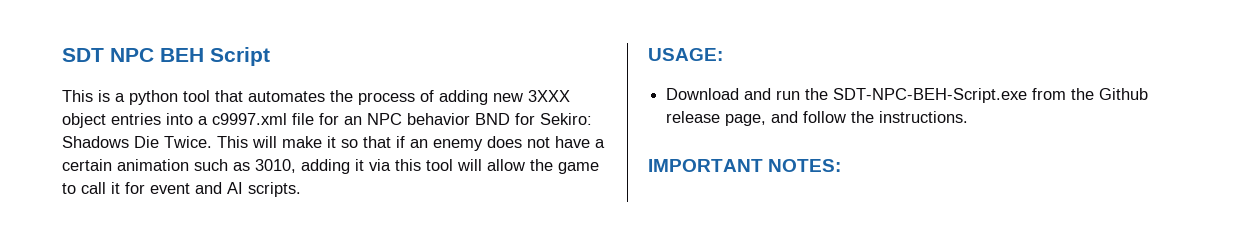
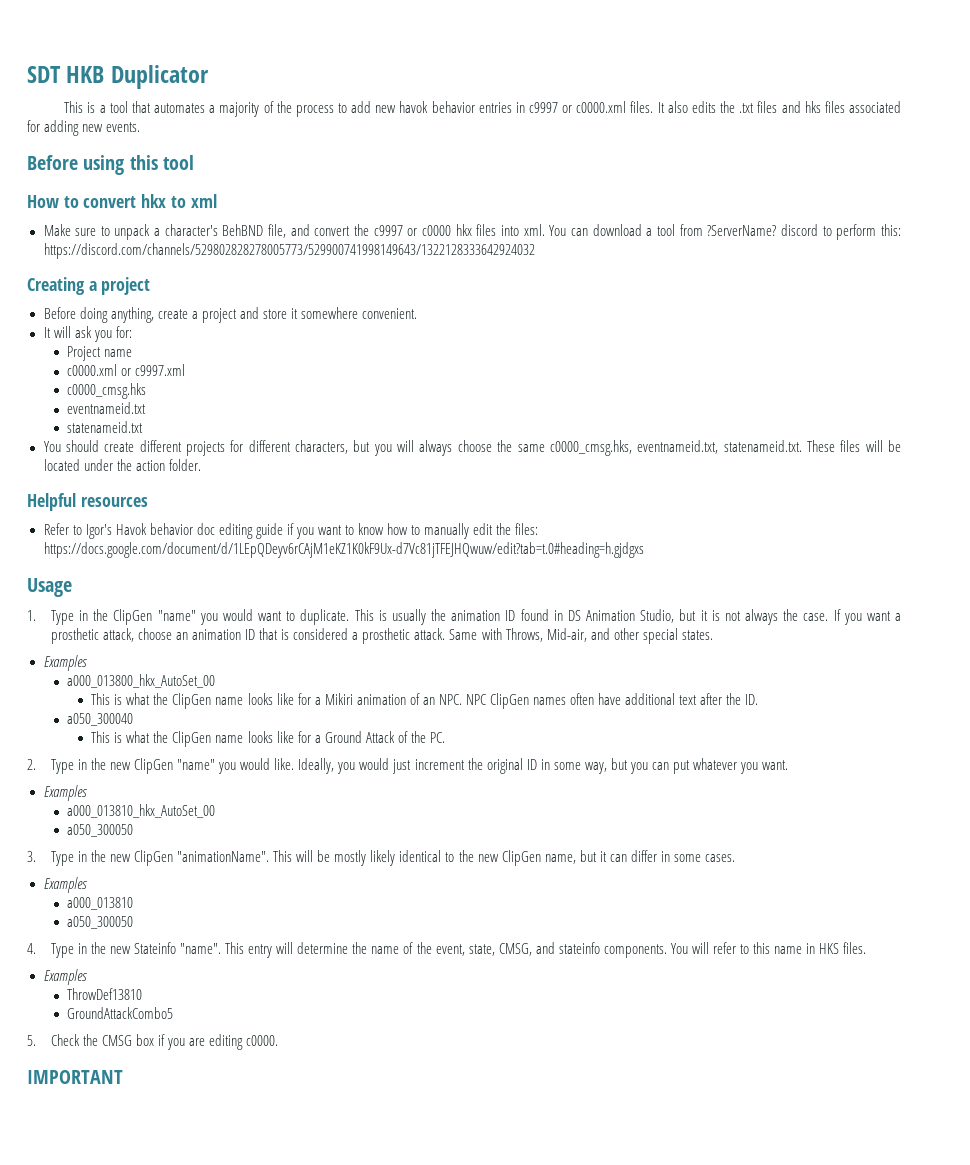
- SDT NPC BEH Script
+ SDT HKB Duplicator
- This is a python tool that automates the process of adding new 3XXX object entries into a c9997.xml file for an NPC behavior BND for Sekiro: Shadows Die Twice. This will make it so that if an enemy does not have a certain animation such as 3010, adding it via this tool will allow the game to call it for event and AI scripts.
- USAGE:
- Download and run the SDT-NPC-BEH-Script.exe from the Github release page, and follow the instructions.
+ This is a tool that automates a majority of the process to add new havok behavior entries in c9997 or c0000.xml files. It also edits the .txt files and hks files associated for adding new events.
+ Before using this tool
+ How to convert hkx to xml
+ Make sure to unpack a character's BehBND file, and convert the c9997 or c0000 hkx files into xml. You can download a tool from ?ServerName? discord to perform this: https://discord.com/channels/529802828278005773/529900741998149643/1322128333642924032
+ Creating a project
+ Before doing anything, create a project and store it somewhere convenient.
+ It will ask you for:
+ Project name
+ c0000.xml or c9997.xml
+ c0000_cmsg.hks
+ eventnameid.txt
+ statenameid.txt
+ You should create different projects for different characters, but you will always choose the same c0000_cmsg.hks, eventnameid.txt, statenameid.txt. These files will be located under the action folder.
+ Helpful resources
+ Refer to Igor's Havok behavior doc editing guide if you want to know how to manually edit the files: https://docs.google.com/document/d/1LEpQDeyv6rCAjM1eKZ1K0kF9Ux-d7Vc81jTFEJHQwuw/edit?tab=t.0#heading=h.gjdgxs
+ Usage
+ 1. Type in the ClipGen "name" you would want to duplicate. This is usually the animation ID found in DS Animation Studio, but it is not always the case. If you want a prosthetic attack, choose an animation ID that is considered a prosthetic attack. Same with Throws, Mid-air, and other special states.
+ Examples
+ a000_013800_hkx_AutoSet_00
+ This is what the ClipGen name looks like for a Mikiri animation of an NPC. NPC ClipGen names often have additional text after the ID.
+ a050_300040
+ This is what the ClipGen name looks like for a Ground Attack of the PC.
+ 2. Type in the new ClipGen "name" you would like. Ideally, you would just increment the original ID in some way, but you can put whatever you want.
+ Examples
+ a000_013810_hkx_AutoSet_00
+ a050_300050
+ 3. Type in the new ClipGen "animationName". This will be mostly likely identical to the new ClipGen name, but it can differ in some cases.
+ Examples
+ a000_013810
+ a050_300050
+ 4. Type in the new Stateinfo "name". This entry will determine the name of the event, state, CMSG, and stateinfo components. You will refer to this name in HKS files.
+ Examples
+ ThrowDef13810
+ GroundAttackCombo5
+ 5. Check the CMSG box if you are editing c0000.
- IMPORTANT NOTES:
+ IMPORTANT

